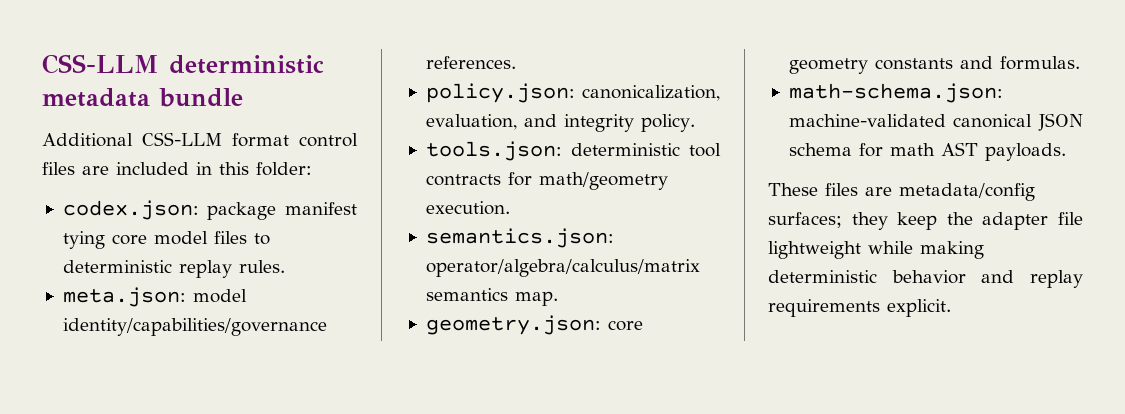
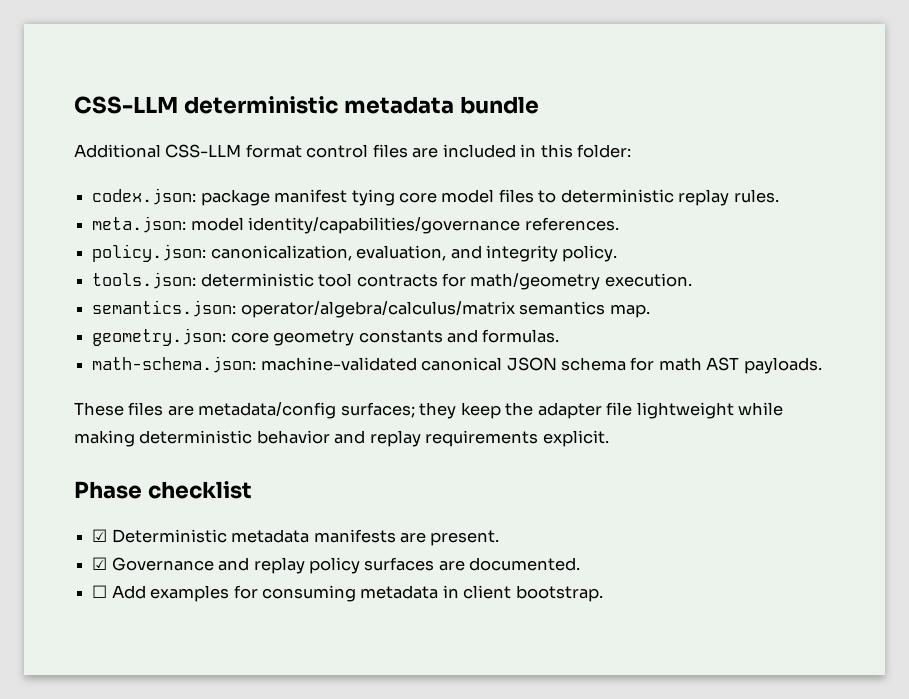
+ Phase checklist
+ ☑ Deterministic metadata manifests are present.
+ ☑ Governance and replay policy surfaces are documented.
+ ☐ Add examples for consuming metadata in client bootstrap.

